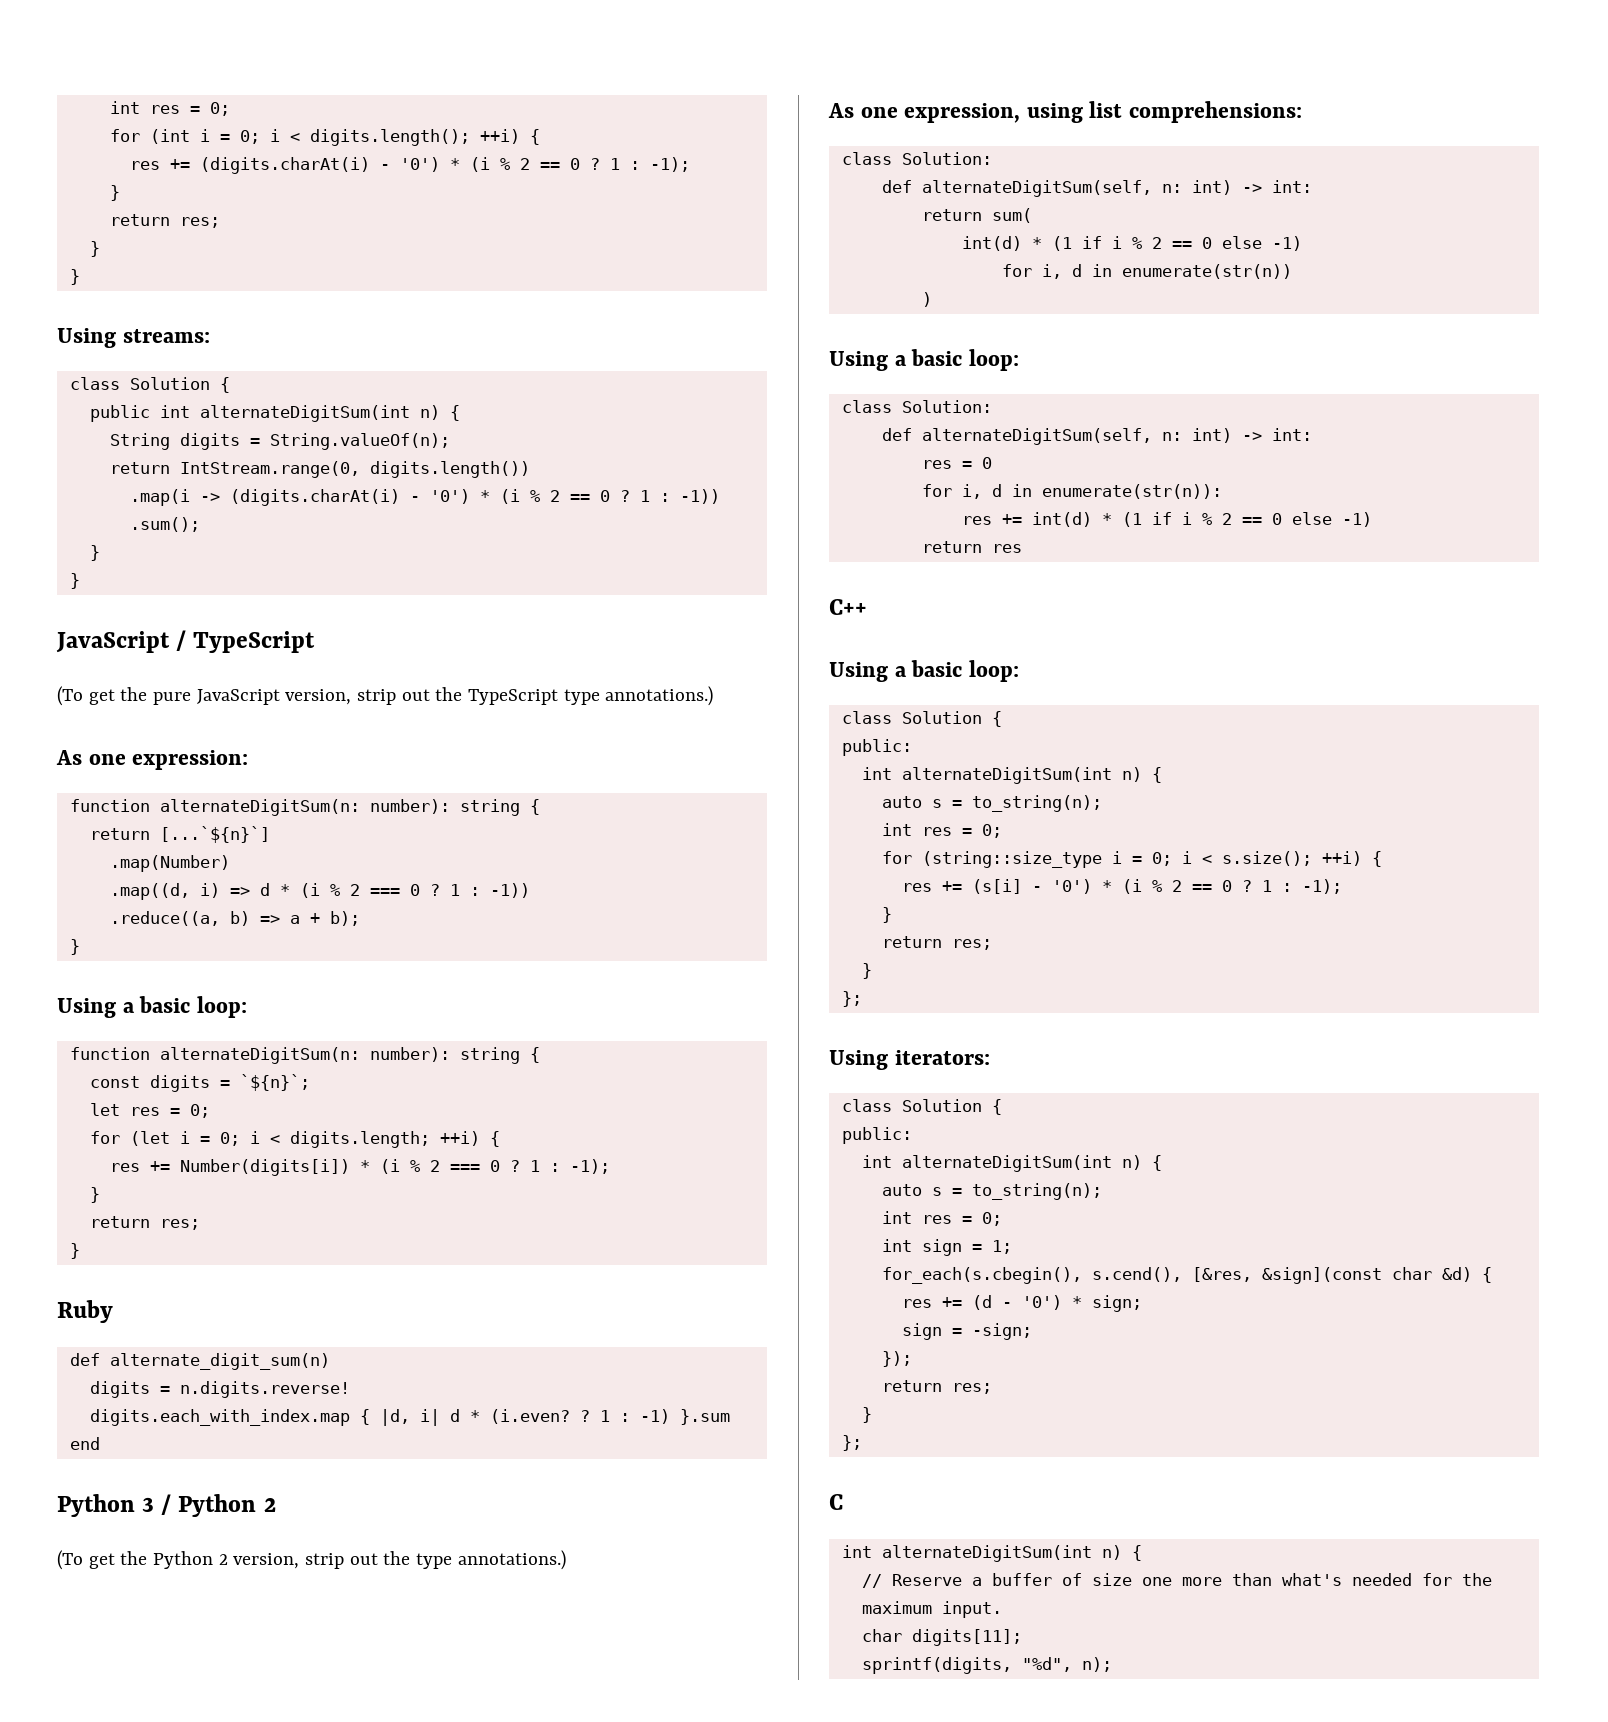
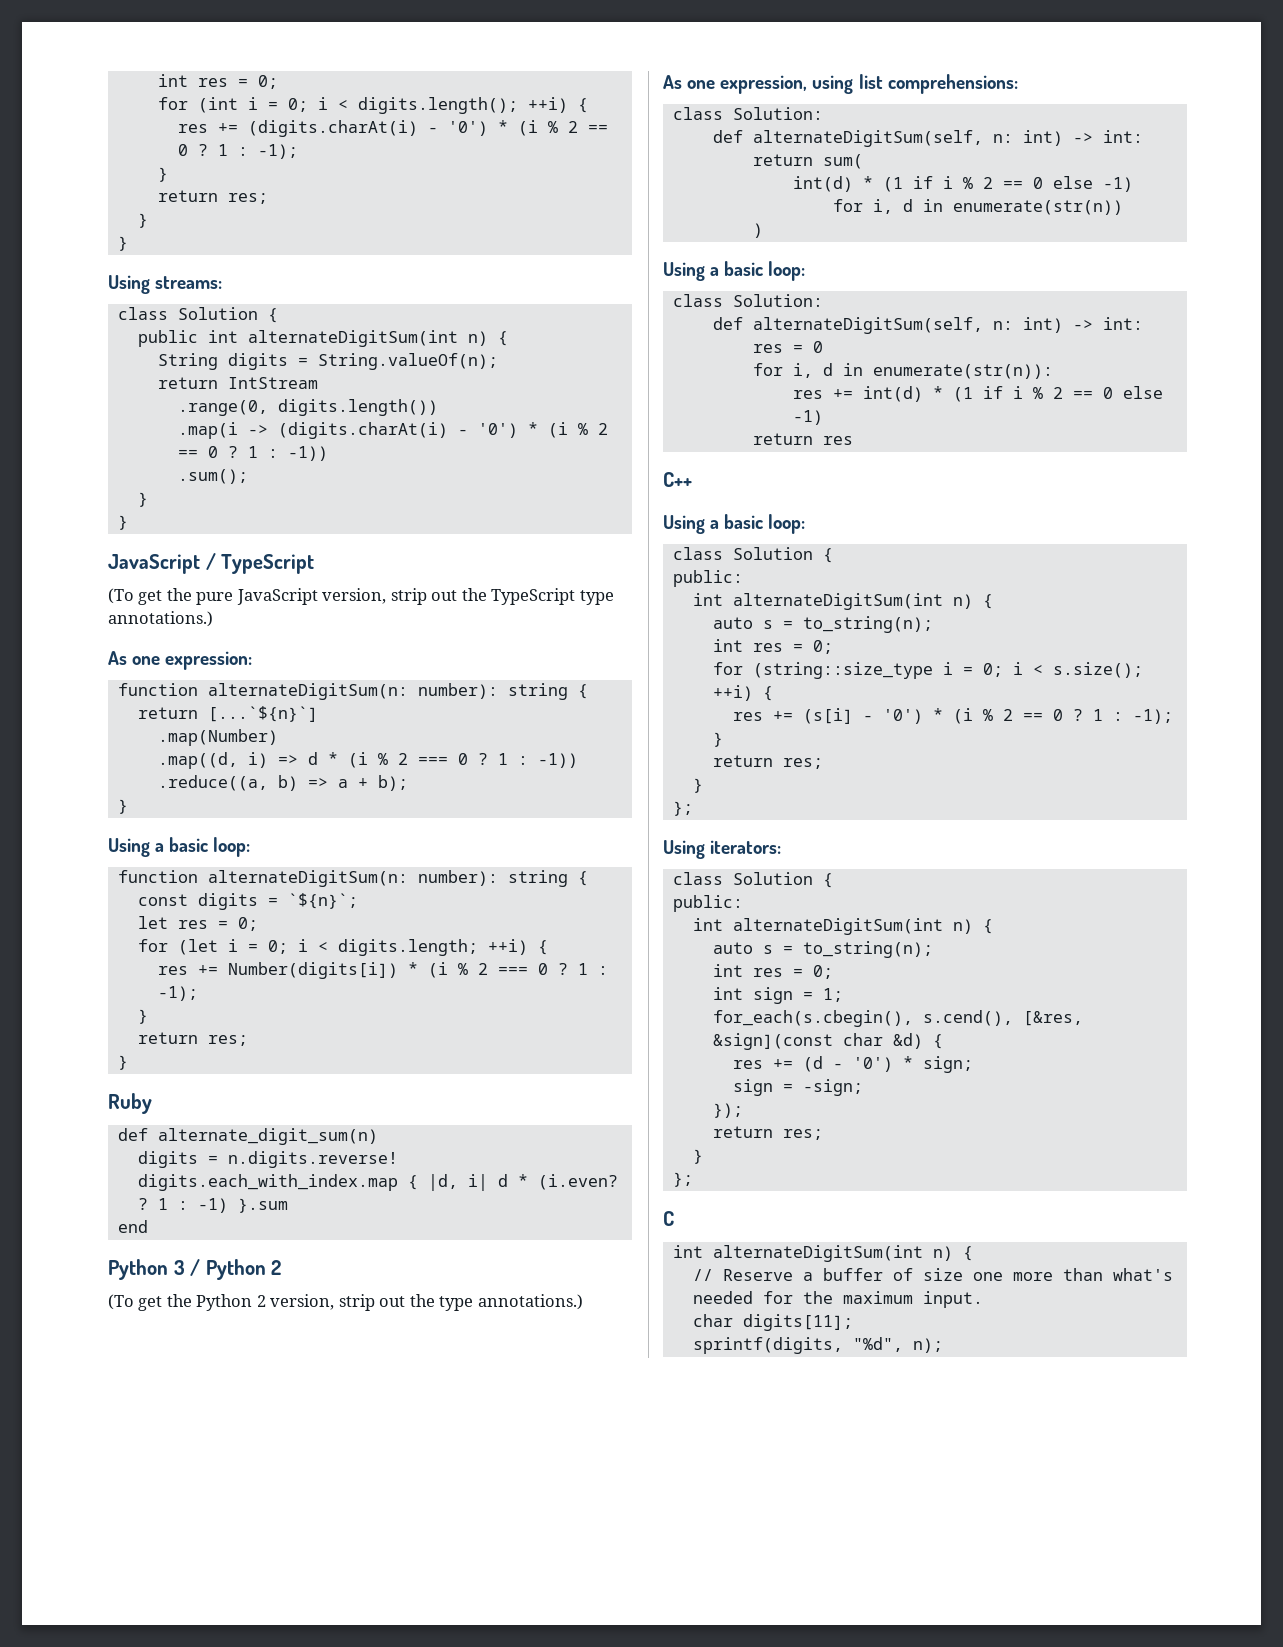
- return IntStream.range(0, digits.length())
+ return IntStream
+ .range(0, digits.length())

